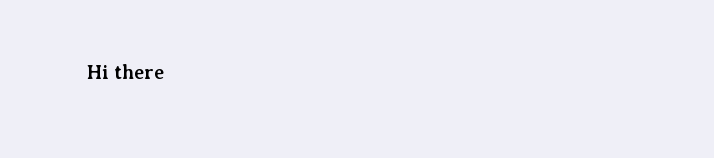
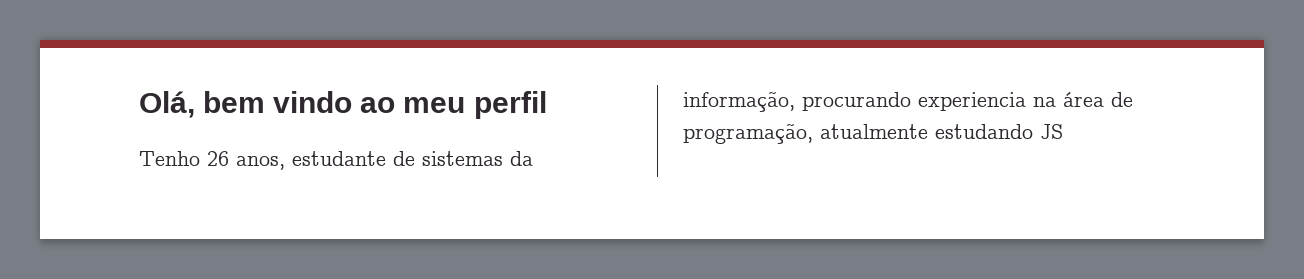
- Hi there
+ Olá, bem vindo ao meu perfil
+ Tenho 26 anos, estudante de sistemas da informação, procurando experiencia na área de programação, atualmente estudando JS

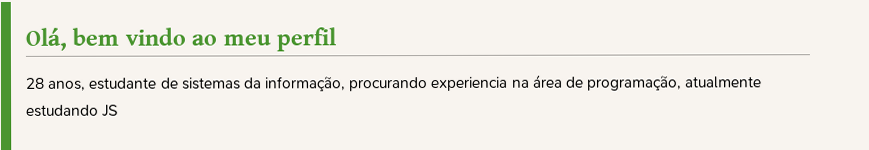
- Tenho 26 anos, estudante de sistemas da informação, procurando experiencia na área de programação, atualmente estudando JS
+ 28 anos, estudante de sistemas da informação, procurando experiencia na área de programação, atualmente estudando JS

